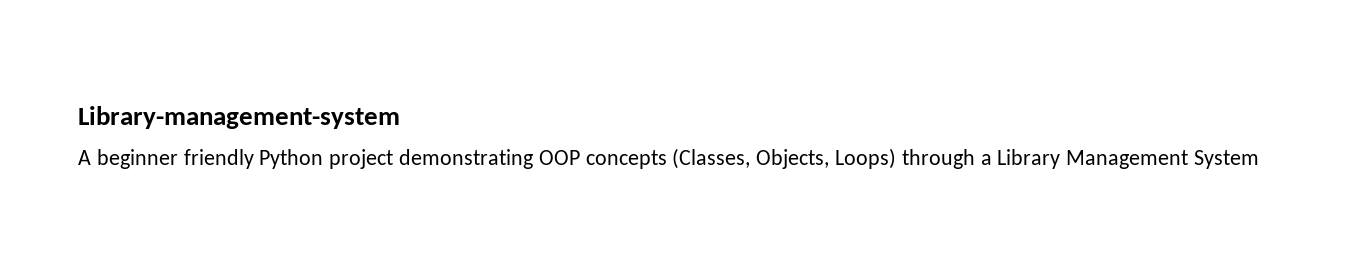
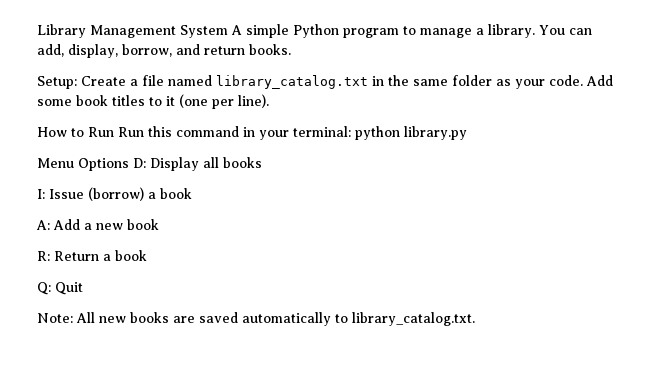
- Library-management-system
- A beginner friendly Python project demonstrating OOP concepts (Classes, Objects, Loops) through a Library Management System
+ Library Management System A simple Python program to manage a library. You can add, display, borrow, and return books.
+ Setup: Create a file named library_catalog.txt in the same folder as your code. Add some book titles to it (one per line).
+ How to Run Run this command in your terminal: python library.py
+ Menu Options D: Display all books
+ I: Issue (borrow) a book
+ A: Add a new book
+ R: Return a book
+ Q: Quit
+ Note: All new books are saved automatically to library_catalog.txt.

